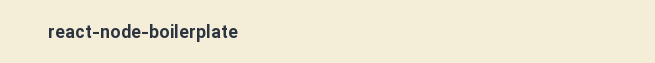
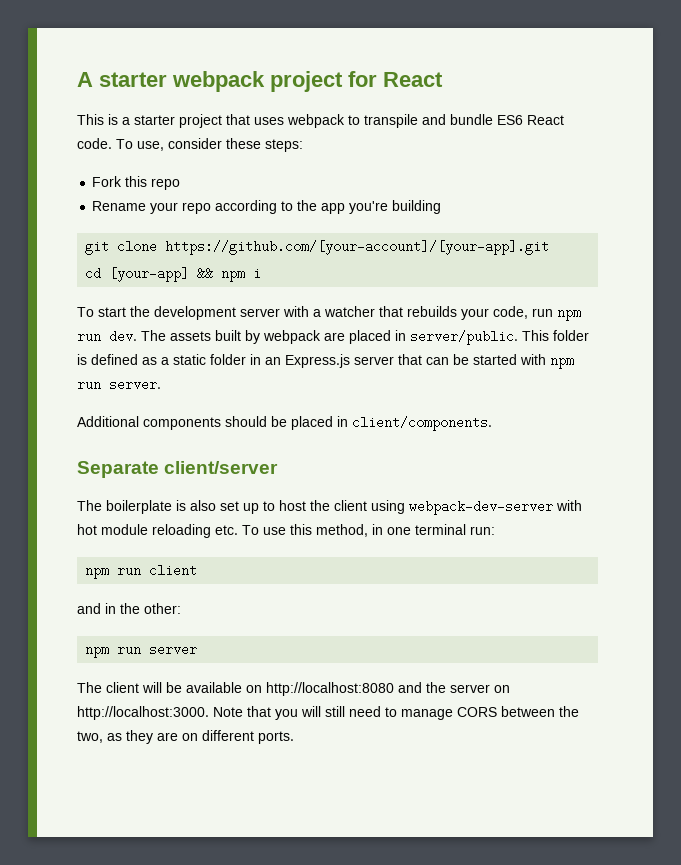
- react-node-boilerplate
+ A starter webpack project for React
+ This is a starter project that uses webpack to transpile and bundle ES6 React code. To use, consider these steps:
+ Fork this repo
+ Rename your repo according to the app you're building
+ git clone https://github.com/[your-account]/[your-app].git
+ cd [your-app] && npm i
+ To start the development server with a watcher that rebuilds your code, run npm run dev. The assets built by webpack are placed in server/public. This folder is defined as a static folder in an Express.js server that can be started with npm run server.
+ Additional components should be placed in client/components.
+ Separate client/server
+ The boilerplate is also set up to host the client using webpack-dev-server with hot module reloading etc. To use this method, in one terminal run:
+ npm run client
+ and in the other:
+ npm run server
+ The client will be available on http://localhost:8080 and the server on http://localhost:3000. Note that you will still need to manage CORS between the two, as they are on different ports.

